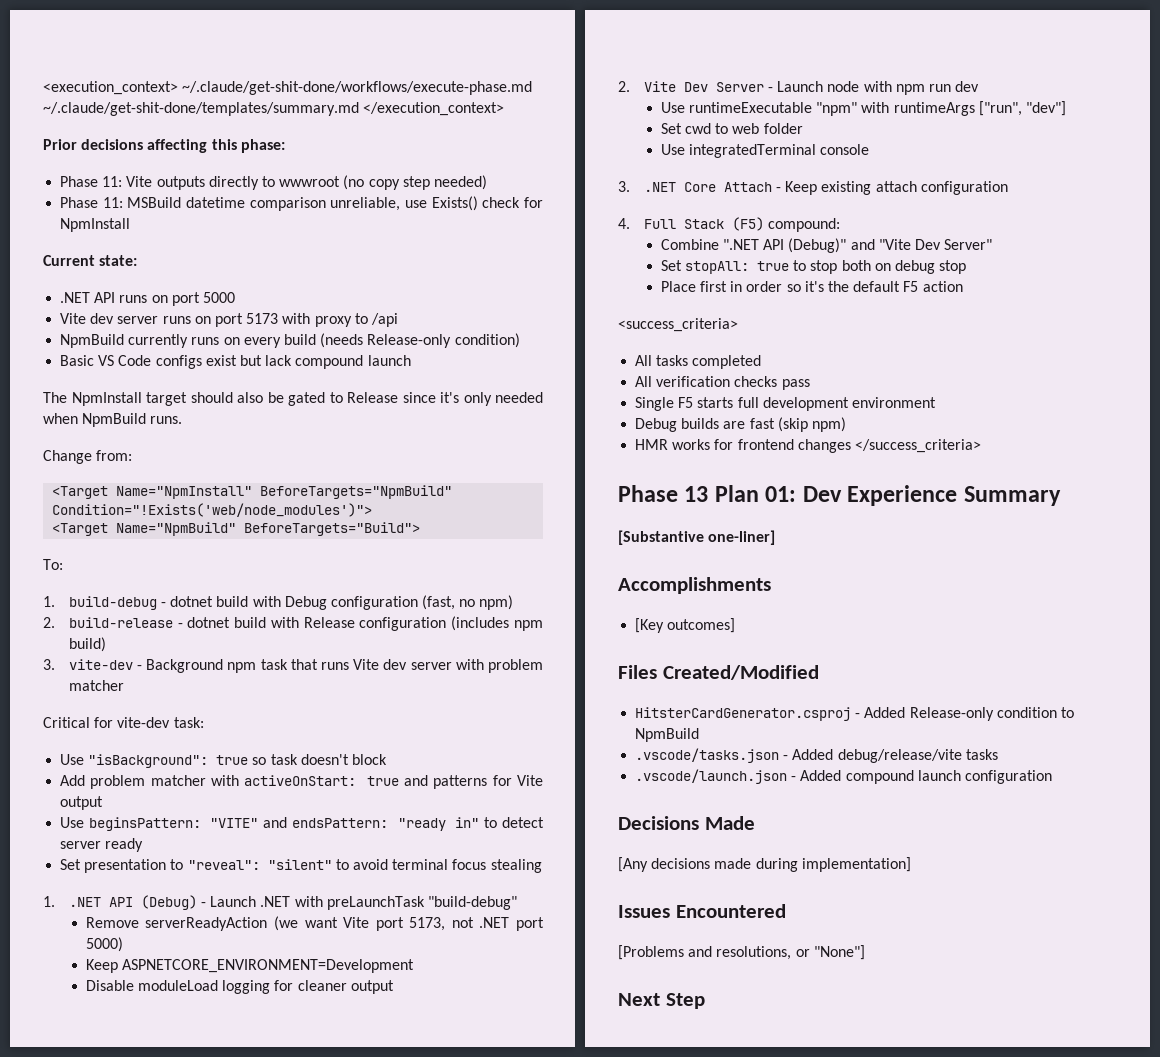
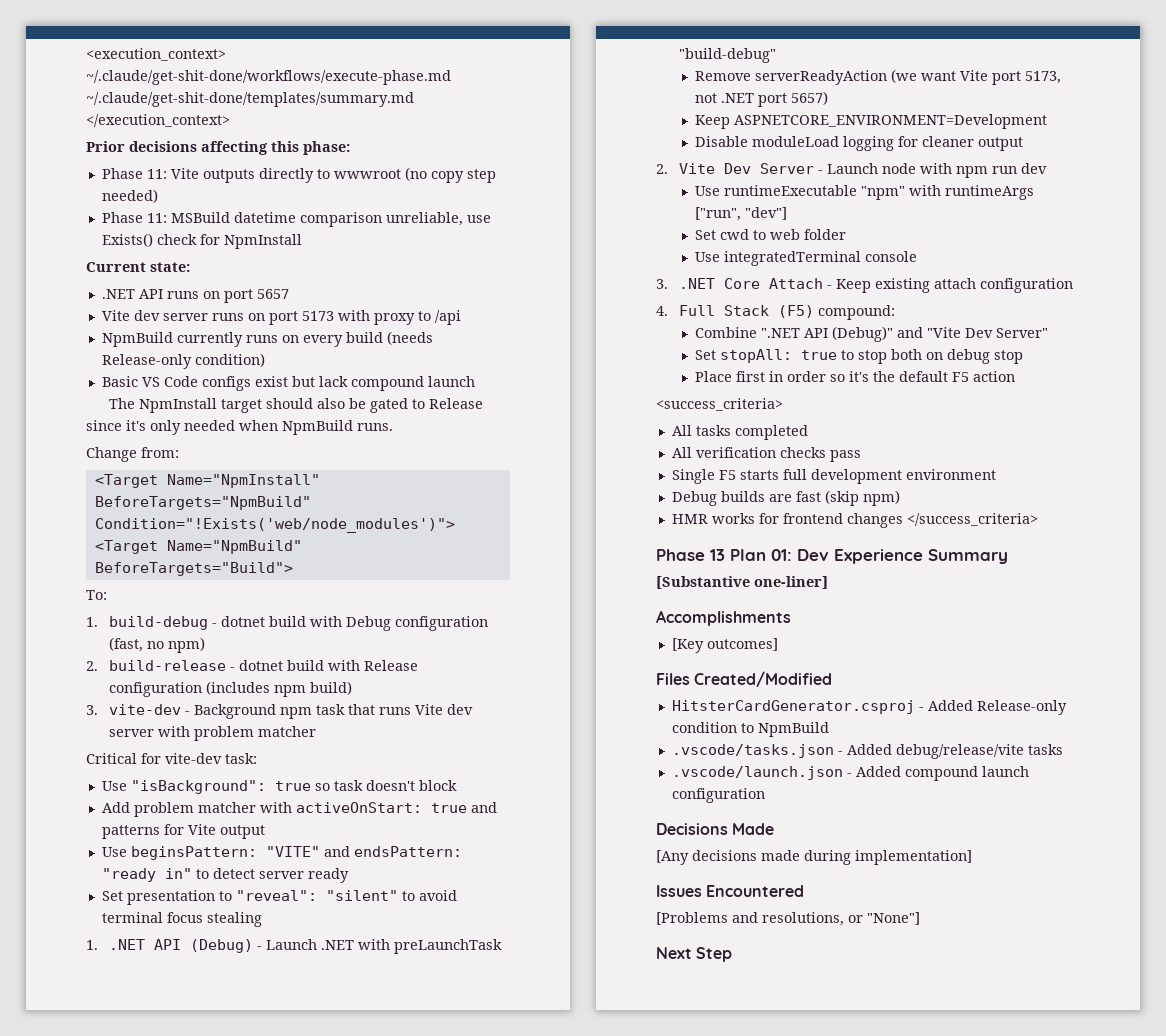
- .NET API runs on port 5000
+ .NET API runs on port 5657
- Remove serverReadyAction (we want Vite port 5173, not .NET port 5000)
+ Remove serverReadyAction (we want Vite port 5173, not .NET port 5657)

